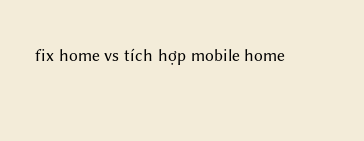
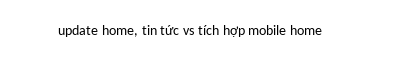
- fix home vs tích hợp mobile home
+ update home, tin tức vs tích hợp mobile home

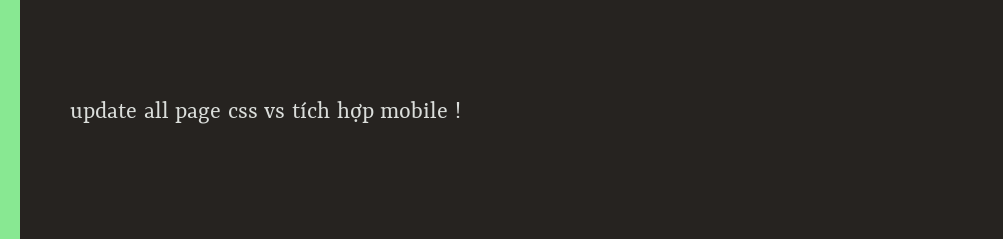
- update home, tin tức vs tích hợp mobile home
+ update all page css vs tích hợp mobile !

